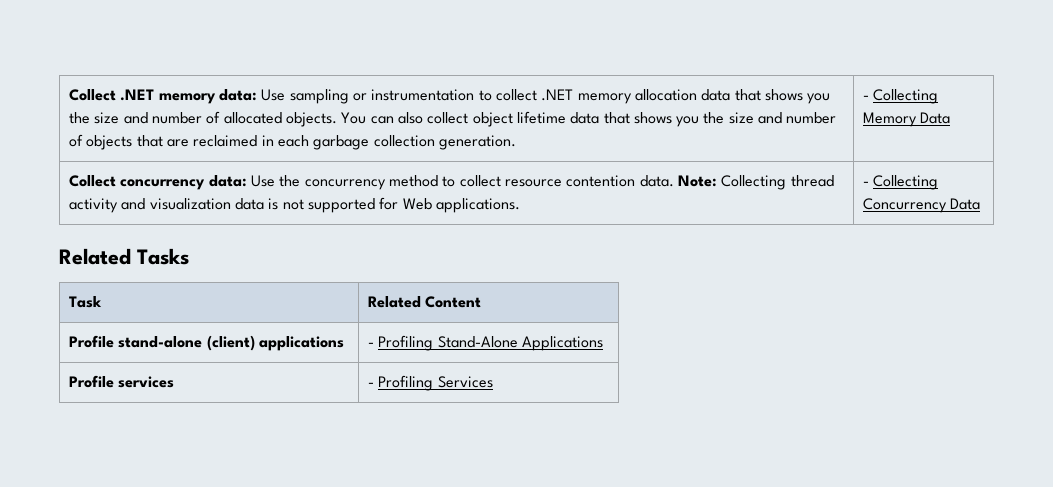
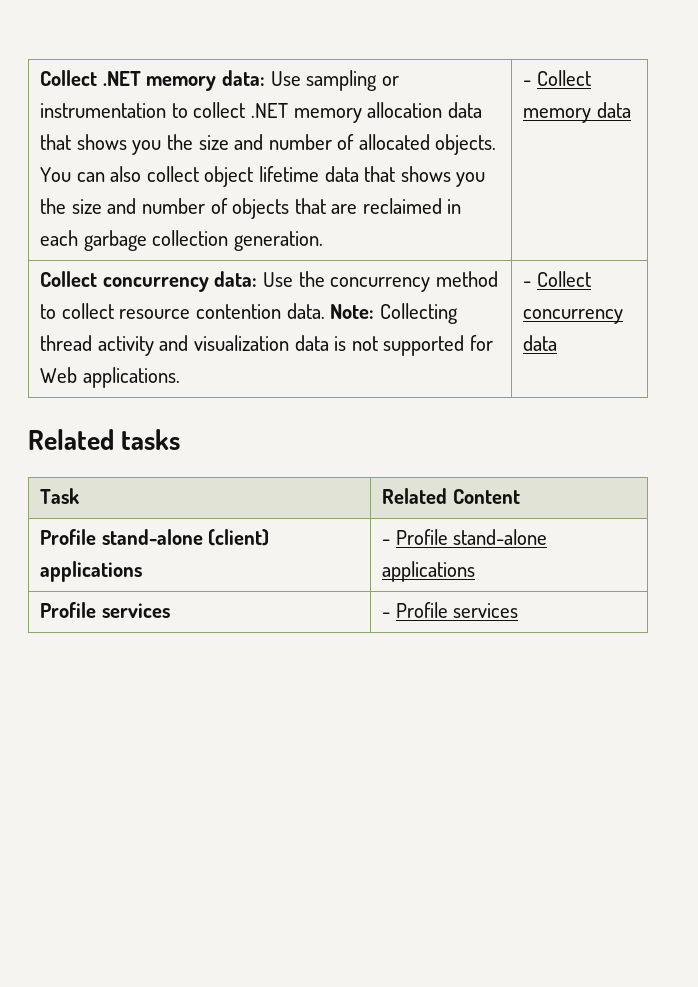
- - Collecting Memory Data
+ - Collect memory data
- Collect concurrency data: Use the concurrency method to collect resource contention data. Note: Collecting thread activity and visualization data is not supported for Web applications. | - Collecting Concurrency Data
- Related Tasks
+ Collect concurrency data: Use the concurrency method to collect resource contention data. Note: Collecting thread activity and visualization data is not supported for Web applications. | - Collect concurrency data
+ Related tasks
- Profile stand-alone (client) applications | - Profiling Stand-Alone Applications
+ Profile stand-alone (client) applications | - Profile stand-alone applications
- Profile services | - Profiling Services
+ Profile services | - Profile services

